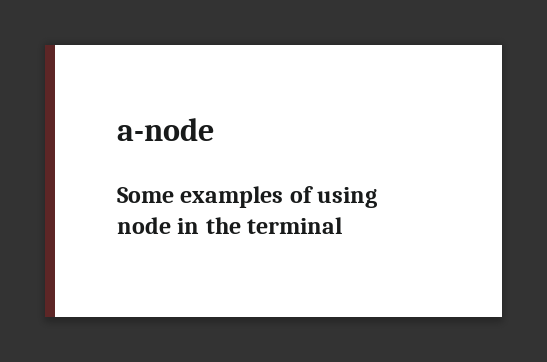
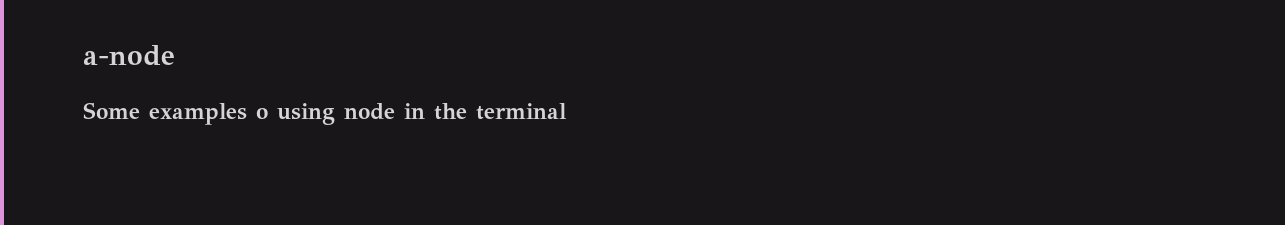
- Some examples of using node in the terminal
+ Some examples o using node in the terminal

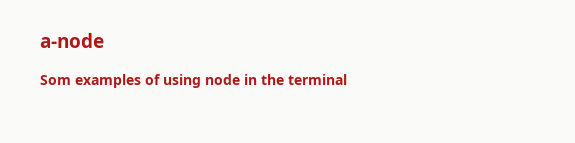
- Some examples o using node in the terminal
+ Som examples of using node in the terminal

